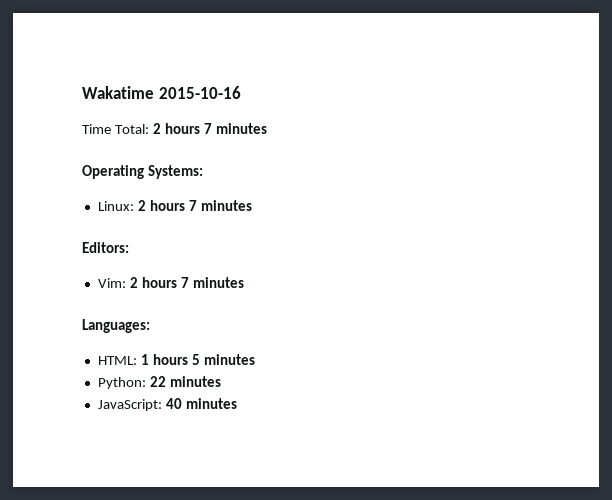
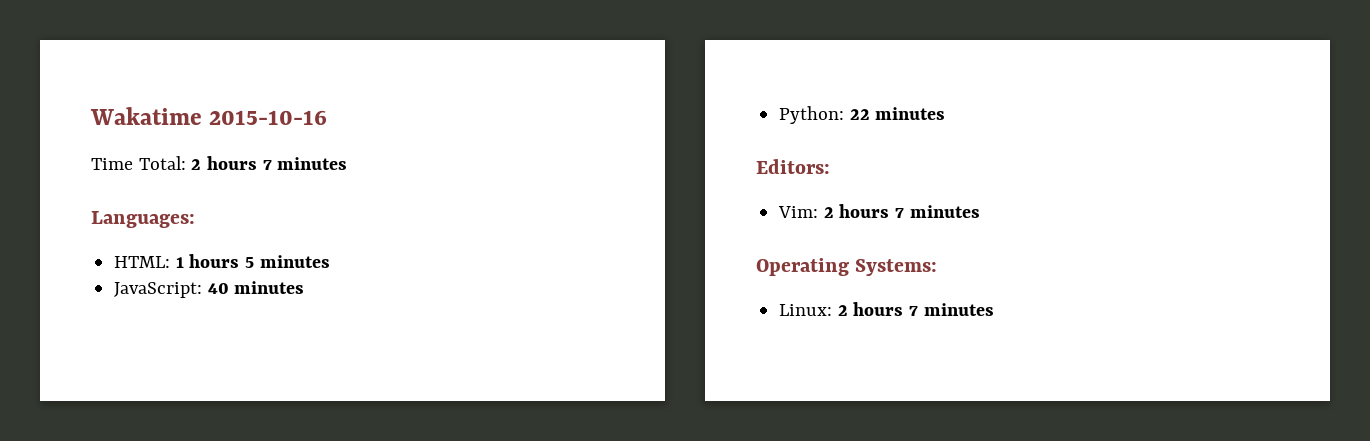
+ Languages:
+ HTML: 1 hours 5 minutes
+ JavaScript: 40 minutes
+ Python: 22 minutes
+ Editors:
+ Vim: 2 hours 7 minutes
- Editors:
- Vim: 2 hours 7 minutes
- Languages:
- HTML: 1 hours 5 minutes
- Python: 22 minutes
- JavaScript: 40 minutes

